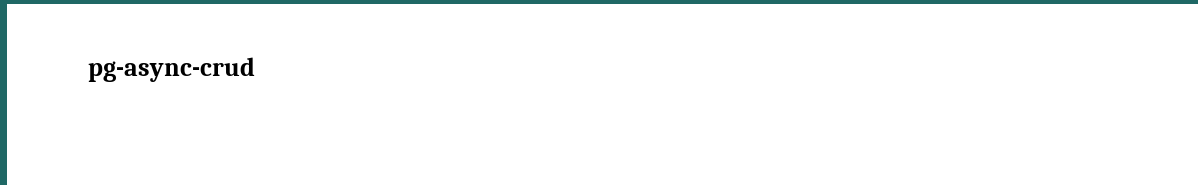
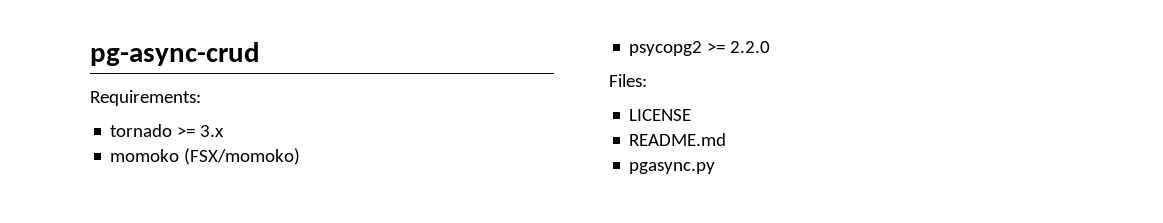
+ Requirements:
+ tornado >= 3.x
+ momoko (FSX/momoko)
+ psycopg2 >= 2.2.0
+ Files:
+ LICENSE
+ README.md
+ pgasync.py

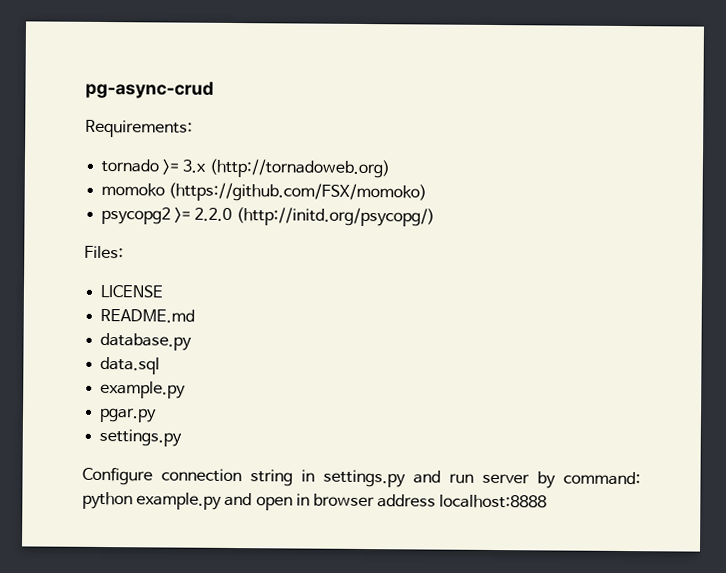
- tornado >= 3.x
+ tornado >= 3.x (http://tornadoweb.org)
- momoko (FSX/momoko)
+ momoko (https://github.com/FSX/momoko)
- psycopg2 >= 2.2.0
+ psycopg2 >= 2.2.0 (http://initd.org/psycopg/)
- pgasync.py
+ database.py
+ data.sql
+ example.py
+ pgar.py
+ settings.py
+ Configure connection string in settings.py and run server by command: python example.py and open in browser address localhost:8888

